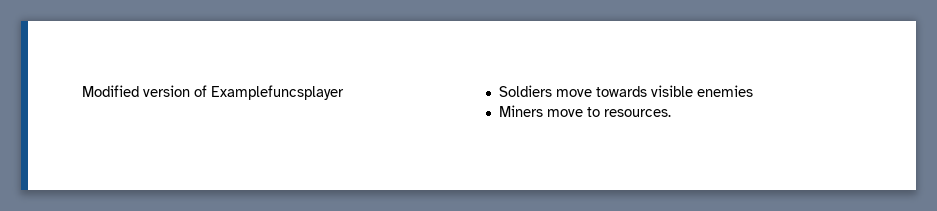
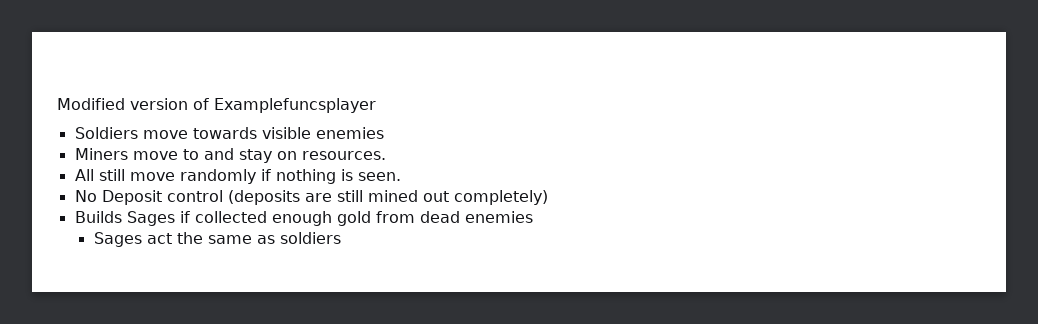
- Miners move to resources.
+ Miners move to and stay on resources.
+ All still move randomly if nothing is seen.
+ No Deposit control (deposits are still mined out completely)
+ Builds Sages if collected enough gold from dead enemies
+ Sages act the same as soldiers

